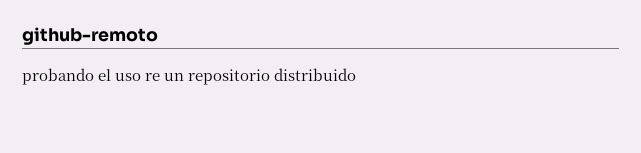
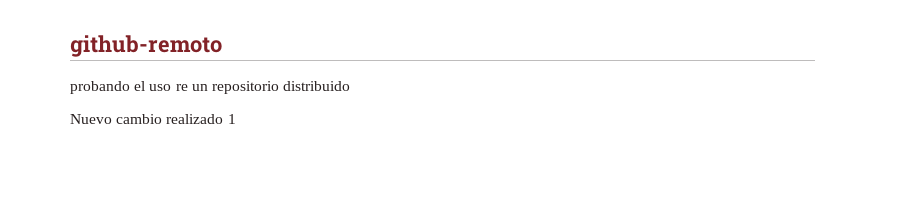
+ Nuevo cambio realizado 1

